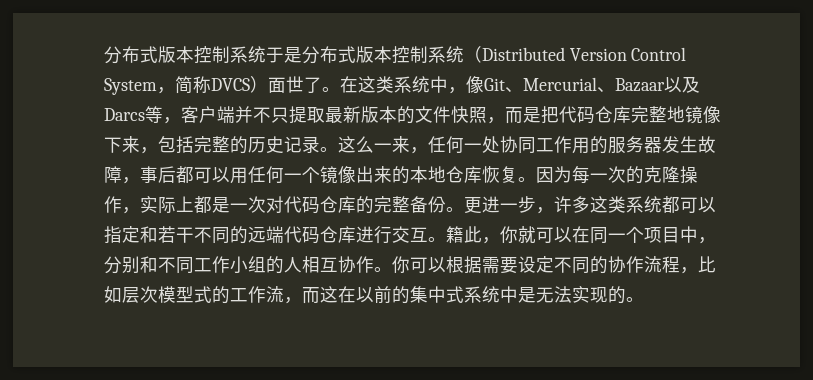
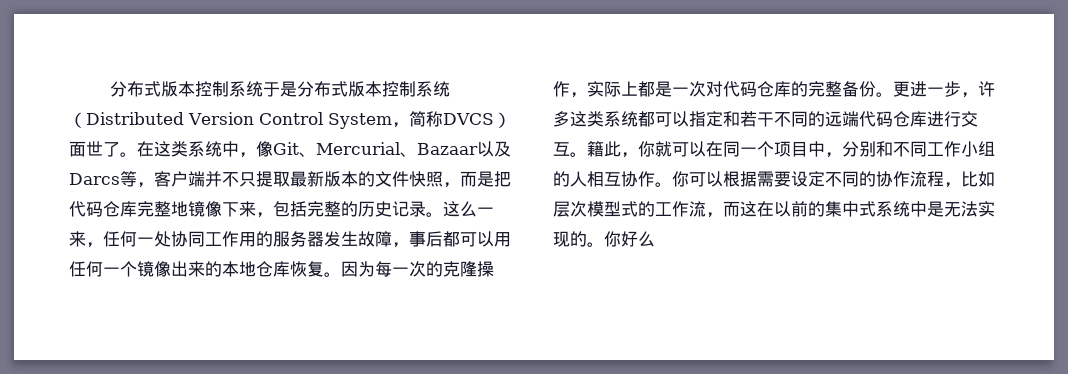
+ 你好么

